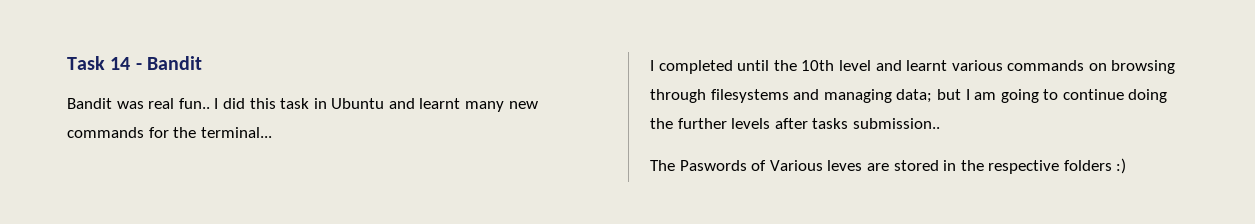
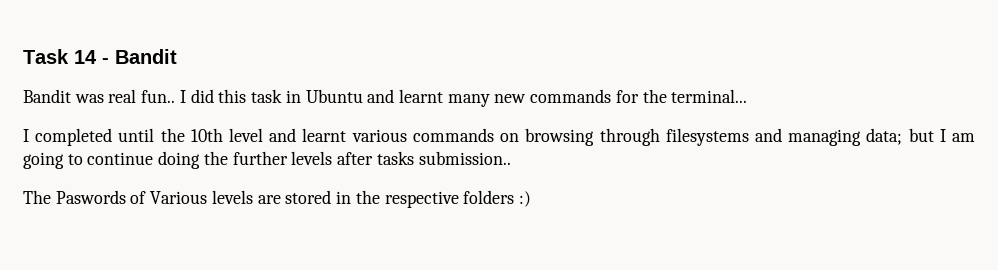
- The Paswords of Various leves are stored in the respective folders :)
+ The Paswords of Various levels are stored in the respective folders :)

